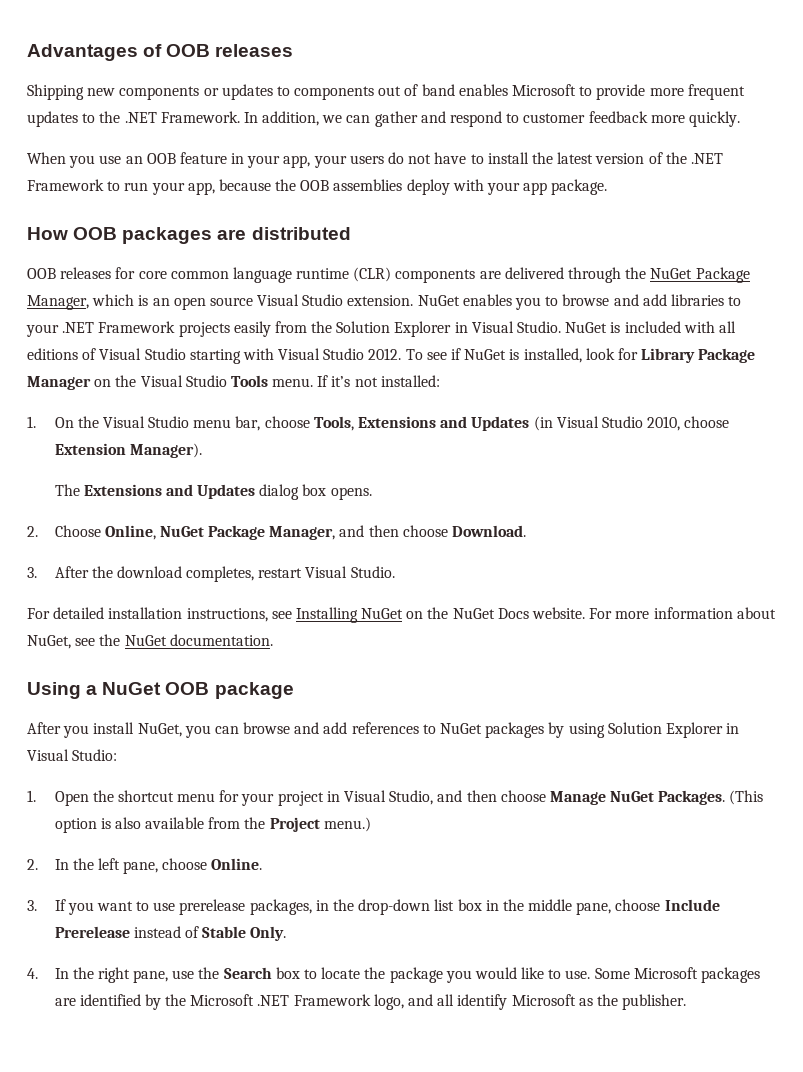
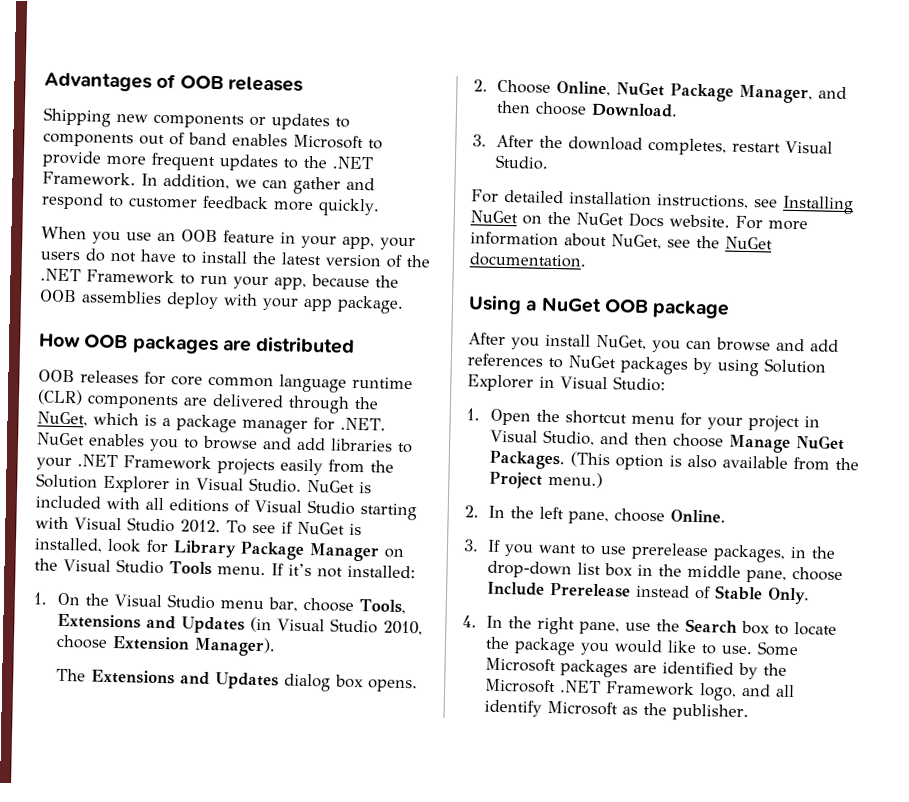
- OOB releases for core common language runtime (CLR) components are delivered through the NuGet Package Manager, which is an open source Visual Studio extension. NuGet enables you to browse and add libraries to your .NET Framework projects easily from the Solution Explorer in Visual Studio.
+ OOB releases for core common language runtime (CLR) components are delivered through the NuGet, which is a package manager for .NET. NuGet enables you to browse and add libraries to your .NET Framework projects easily from the Solution Explorer in Visual Studio.

